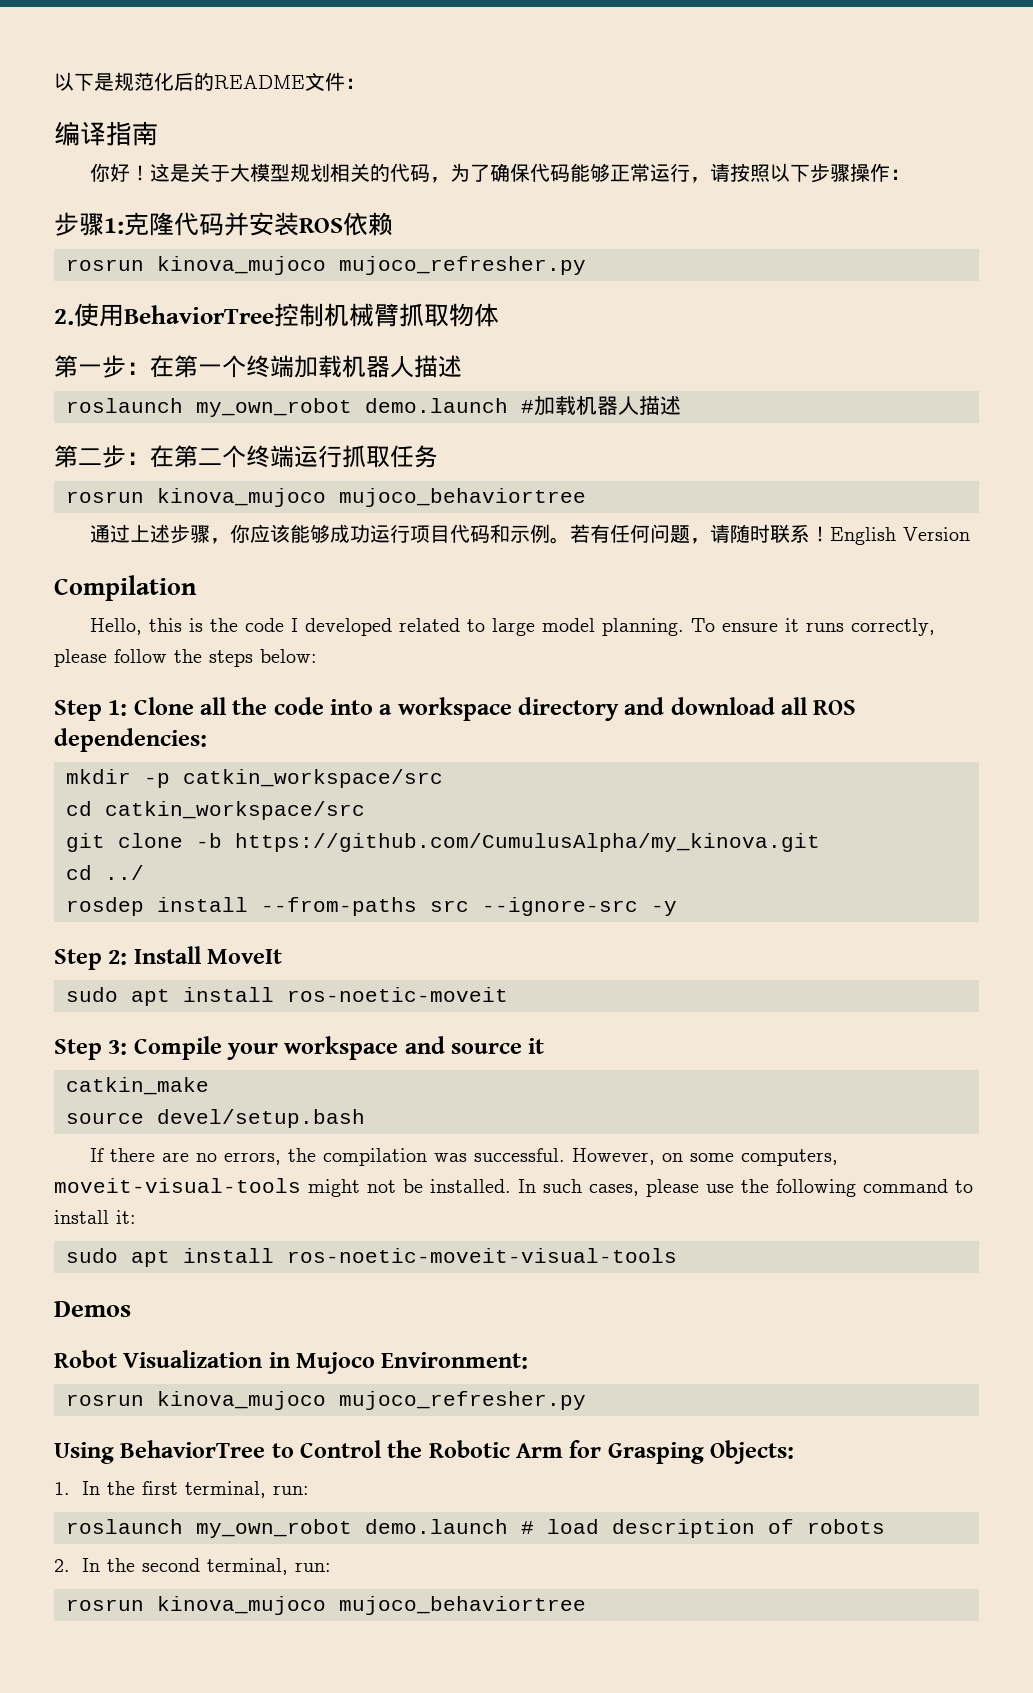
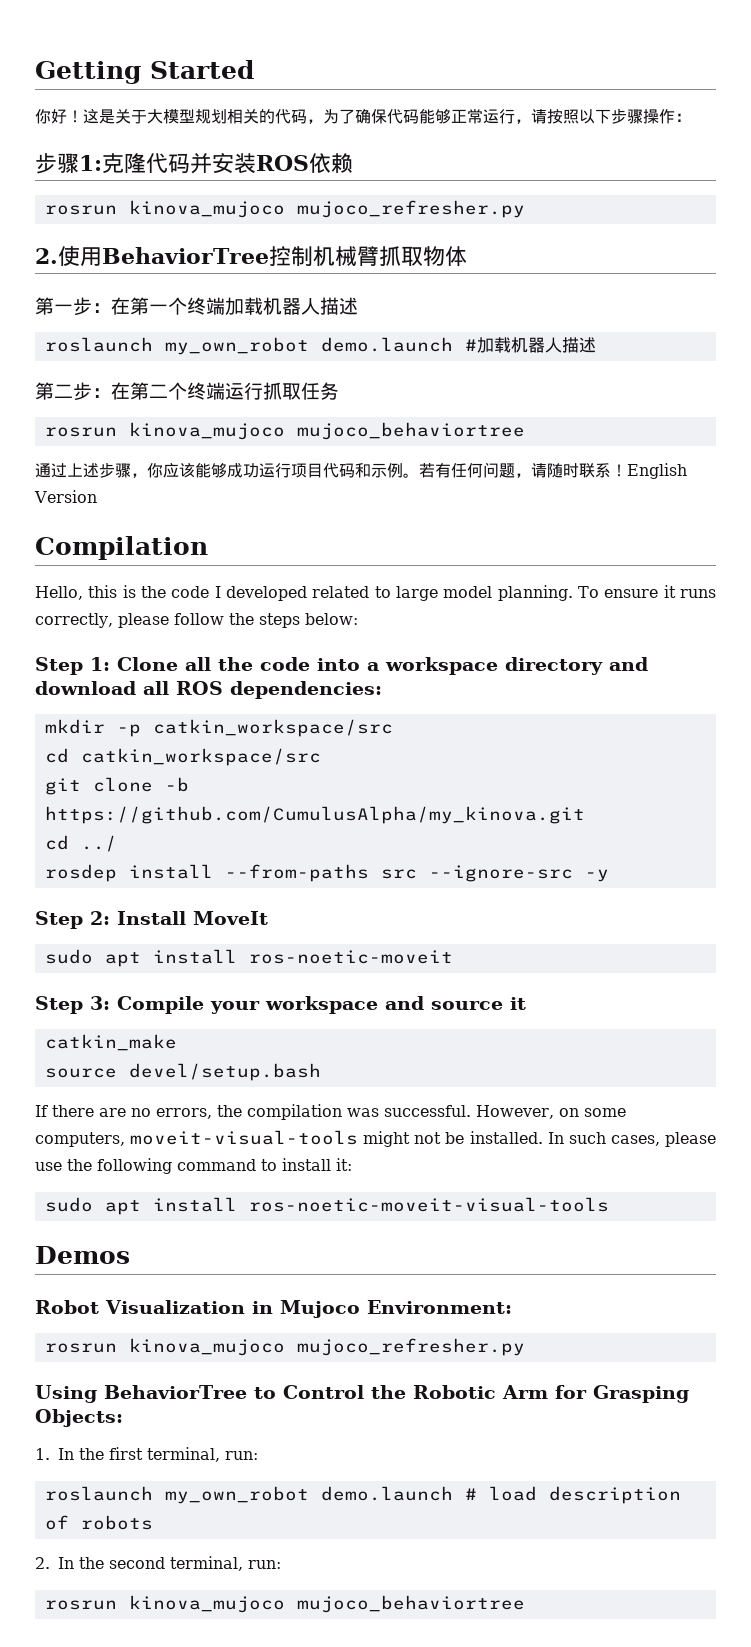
- 以下是规范化后的README文件：
- 编译指南
+ Getting Started

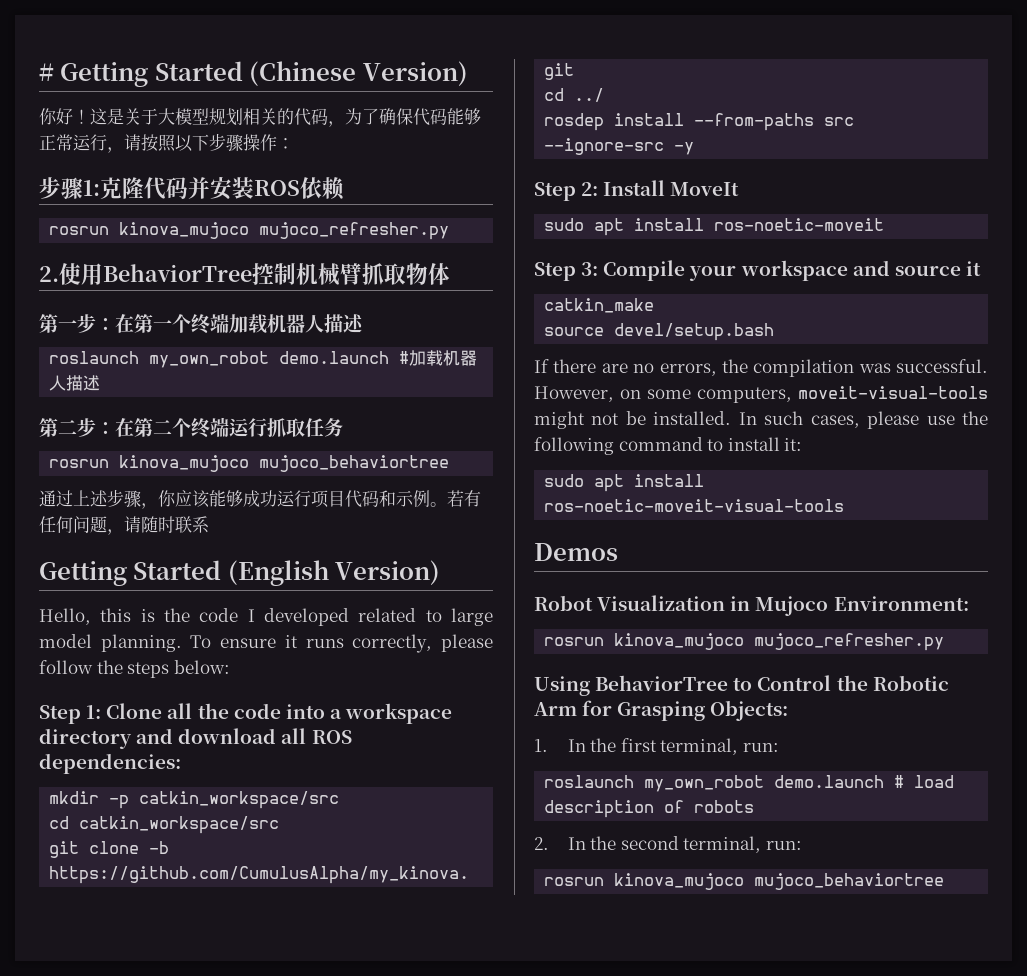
- Getting Started
+ # Getting Started (Chinese Version)
- 若有任何问题，请随时联系！English Version
- Compilation
+ 若有任何问题，请随时联系
+ Getting Started (English Version)

